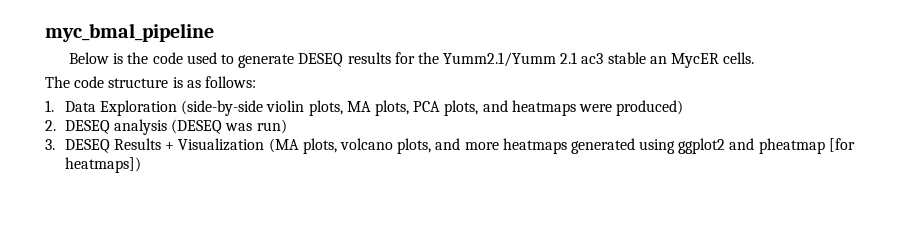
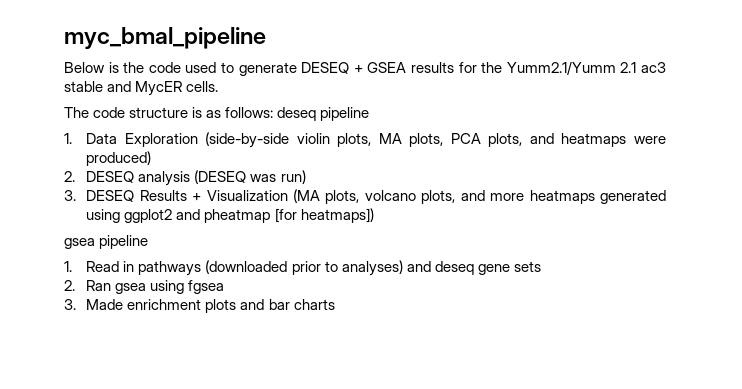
- Below is the code used to generate DESEQ results for the Yumm2.1/Yumm 2.1 ac3 stable an MycER cells.
+ Below is the code used to generate DESEQ + GSEA results for the Yumm2.1/Yumm 2.1 ac3 stable and MycER cells.
- The code structure is as follows:
+ The code structure is as follows: deseq pipeline
+ gsea pipeline
+ 1. Read in pathways (downloaded prior to analyses) and deseq gene sets
+ 2. Ran gsea using fgsea
+ 3. Made enrichment plots and bar charts

